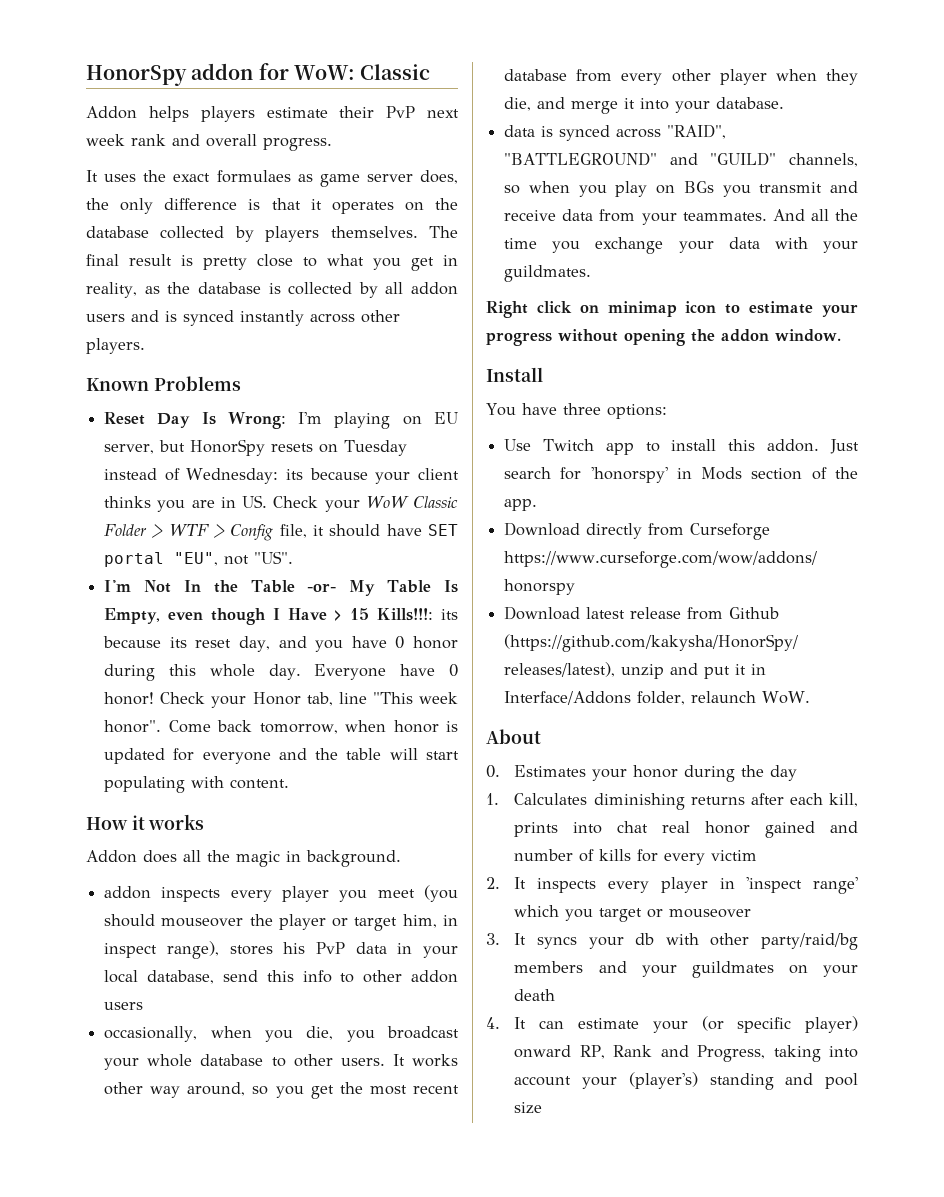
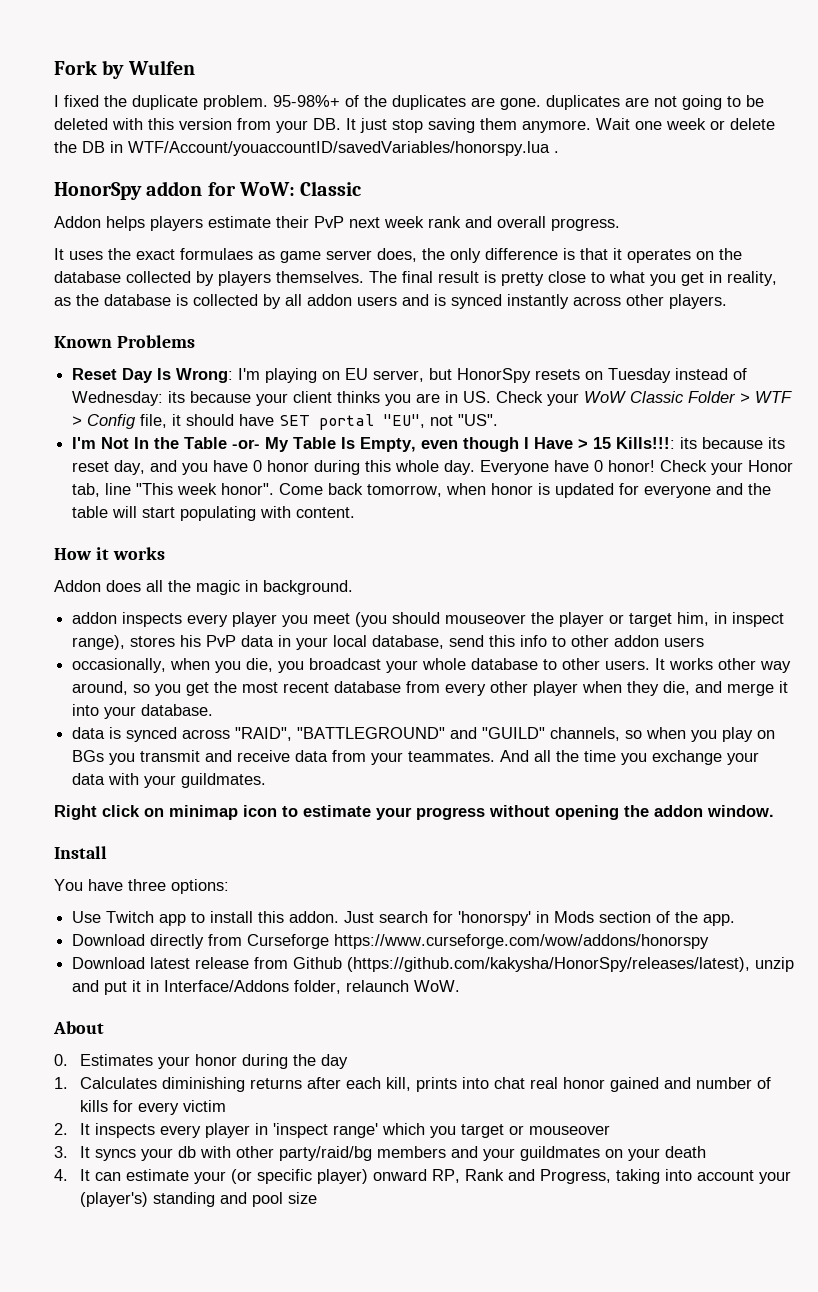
+ Fork by Wulfen
+ I fixed the duplicate problem. 95-98%+ of the duplicates are gone. duplicates are not going to be deleted with this version from your DB. It just stop saving them anymore. Wait one week or delete the DB in WTF/Account/youaccountID/savedVariables/honorspy.lua .

